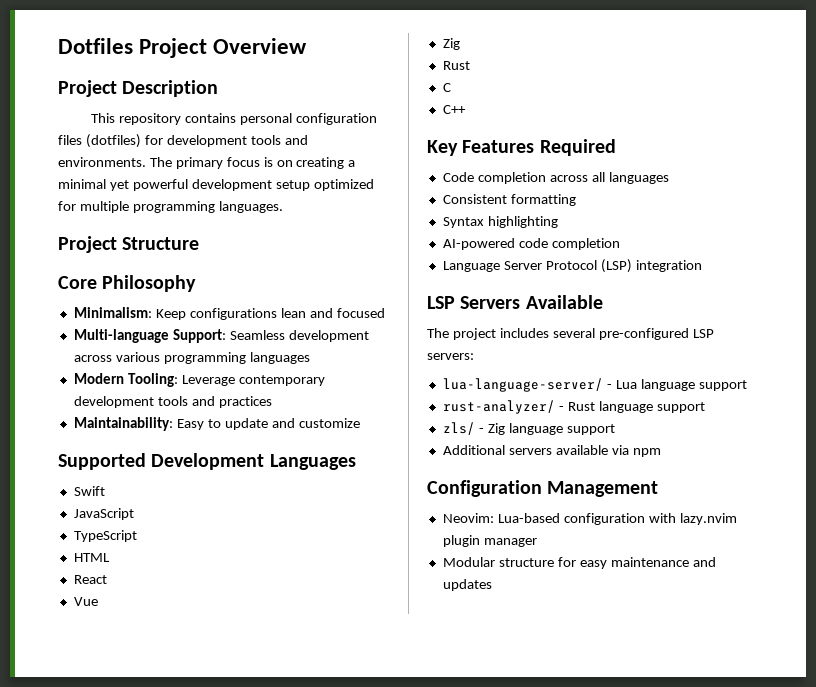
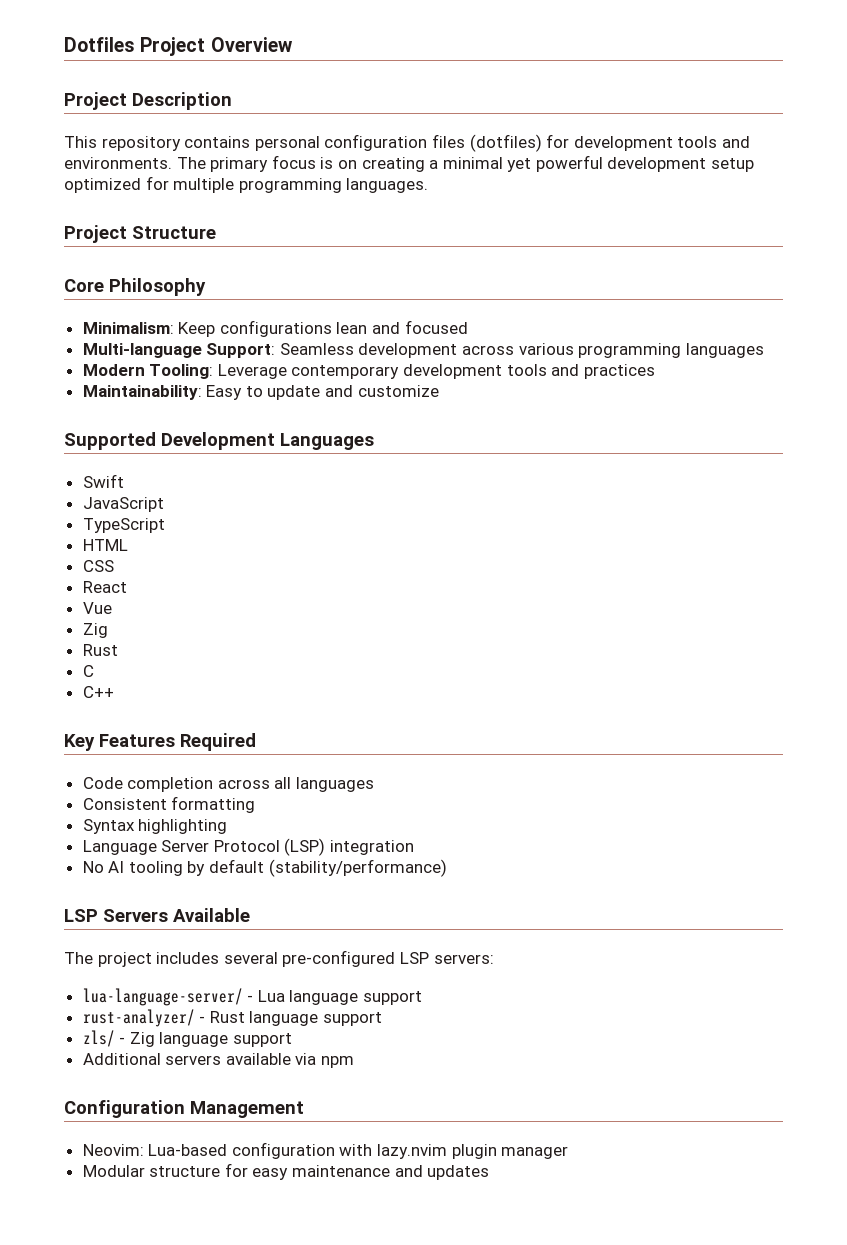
+ CSS
- AI-powered code completion
+ No AI tooling by default (stability/performance)

